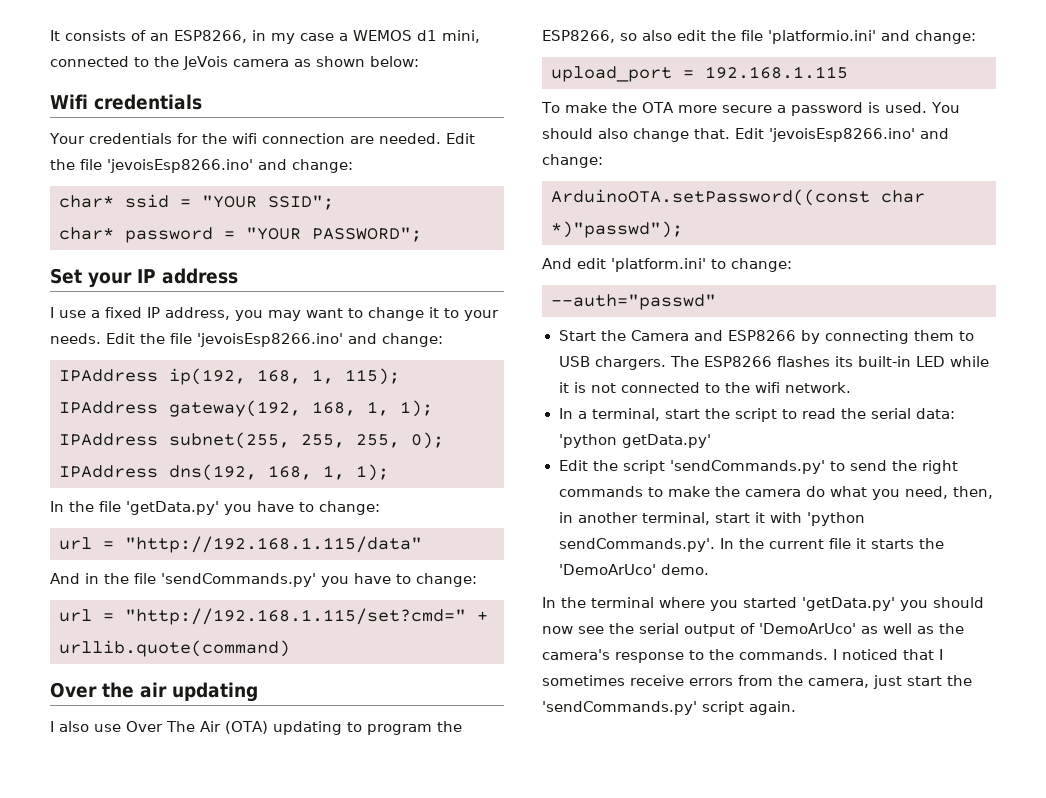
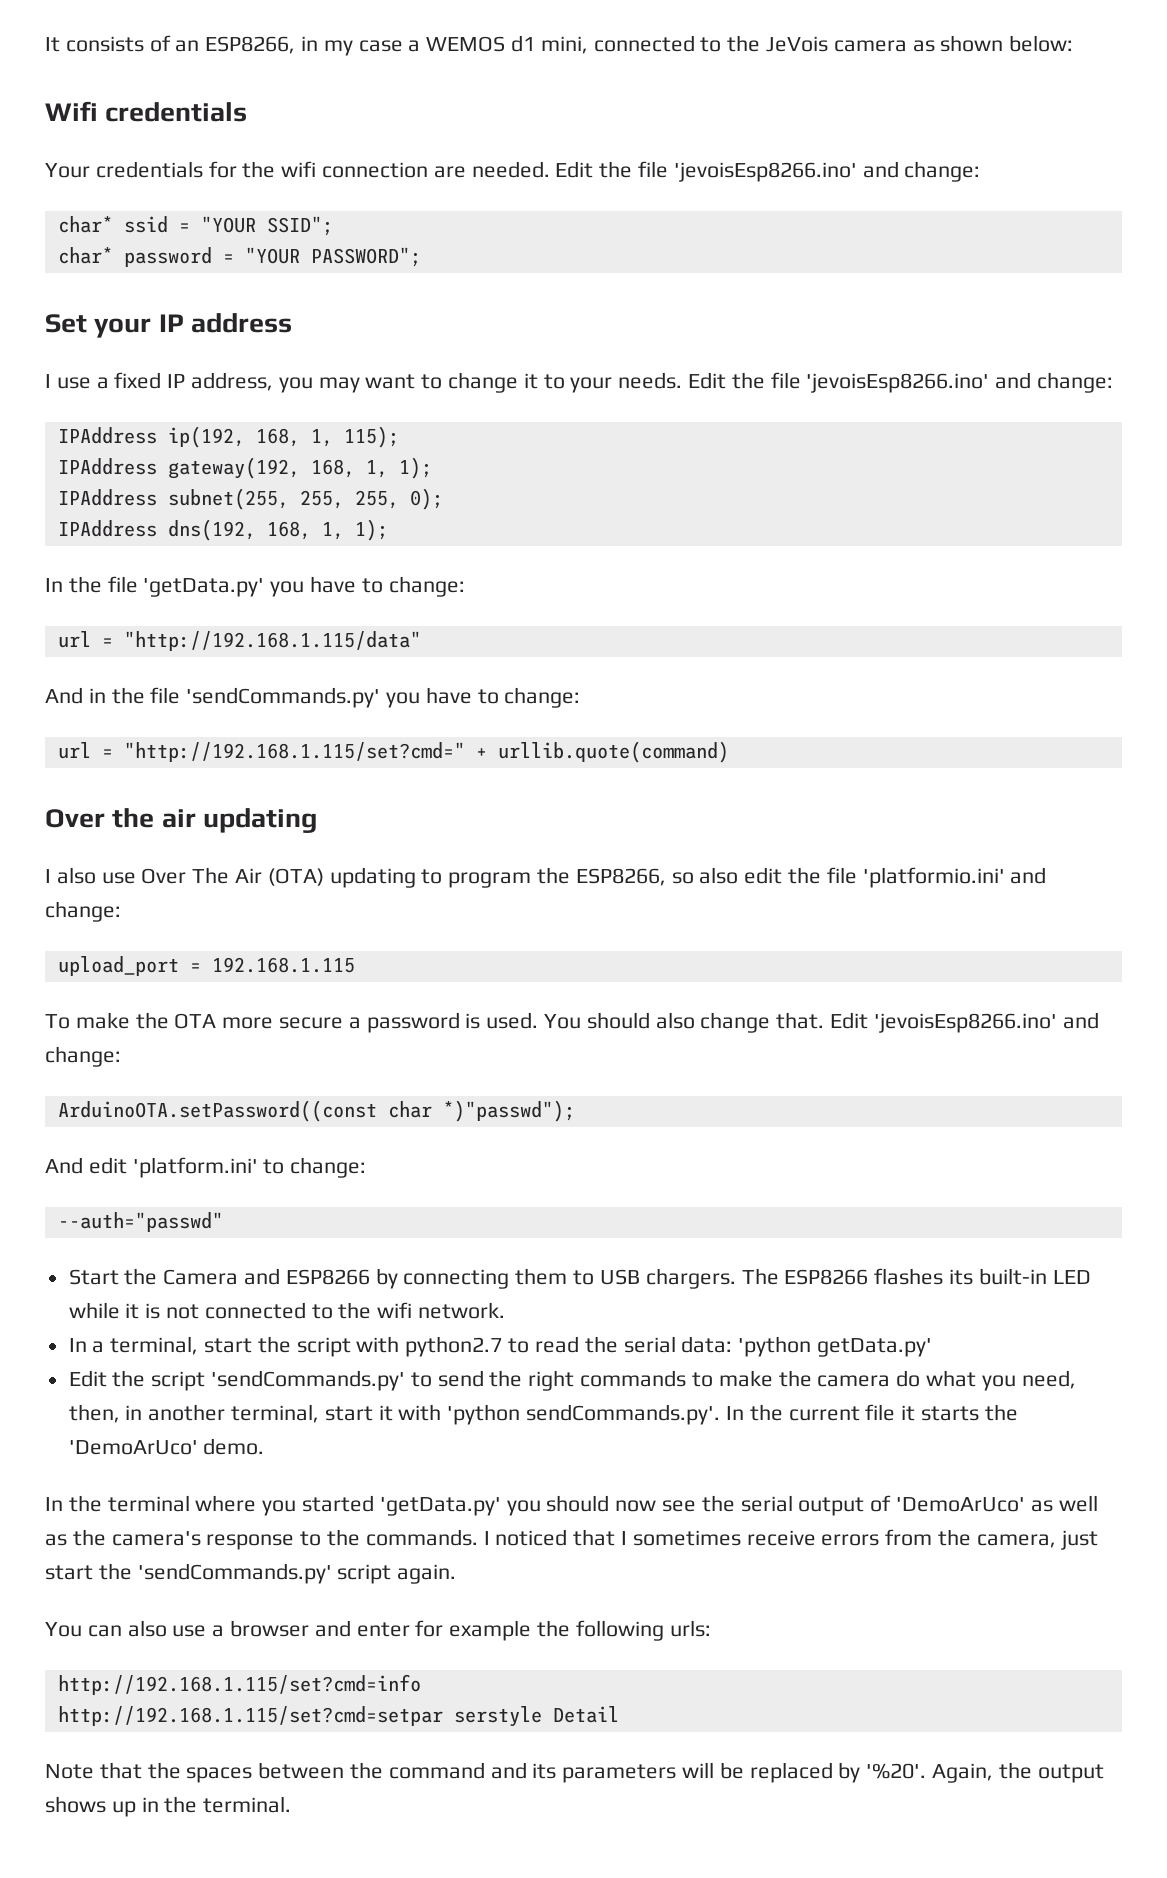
- In a terminal, start the script to read the serial data: 'python getData.py'
+ In a terminal, start the script with python2.7 to read the serial data: 'python getData.py'
+ You can also use a browser and enter for example the following urls:
+ http://192.168.1.115/set?cmd=info
+ http://192.168.1.115/set?cmd=setpar serstyle Detail
+ Note that the spaces between the command and its parameters will be replaced by '%20'. Again, the output shows up in the terminal.

